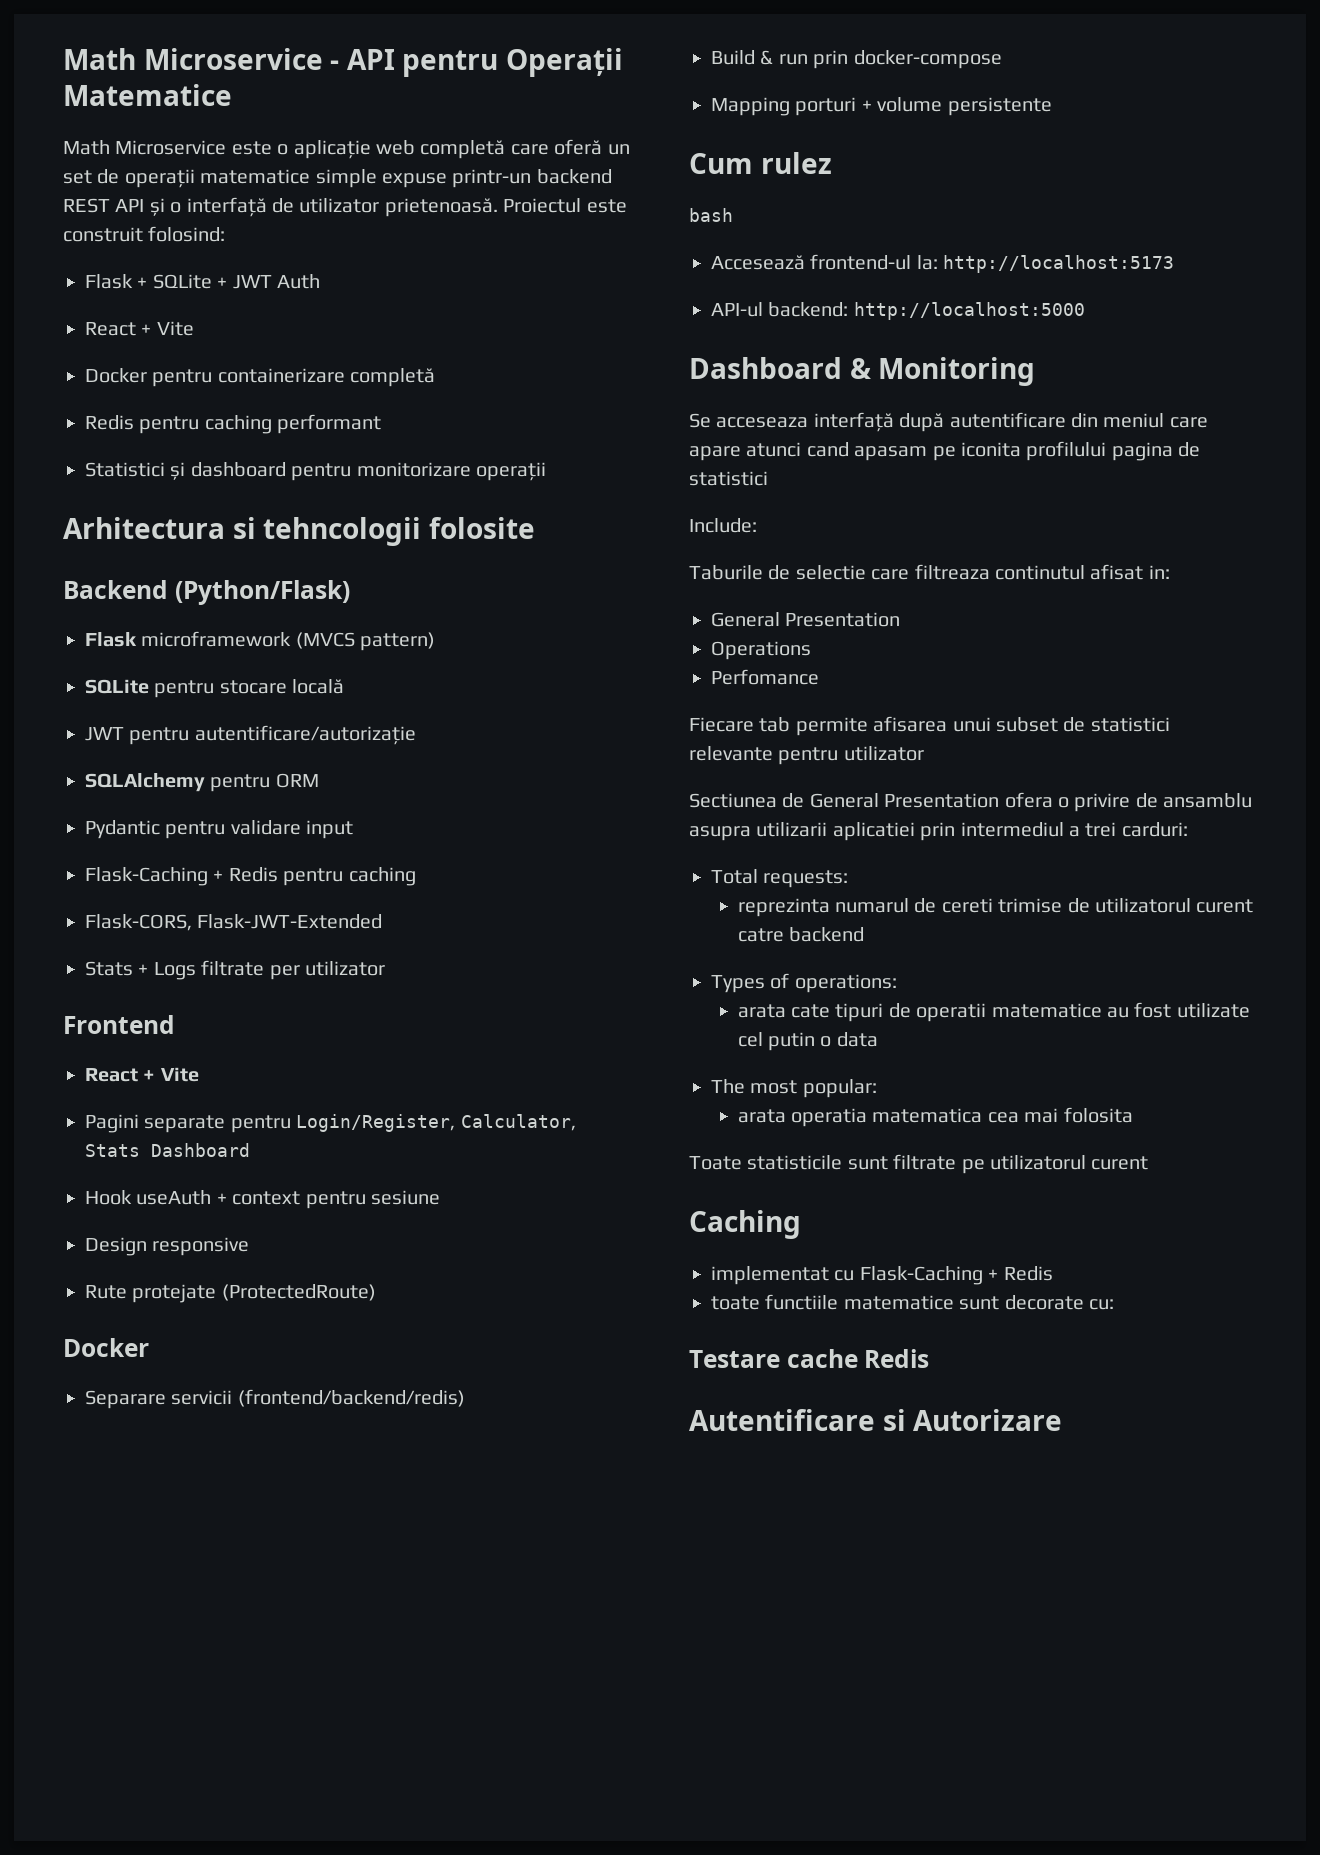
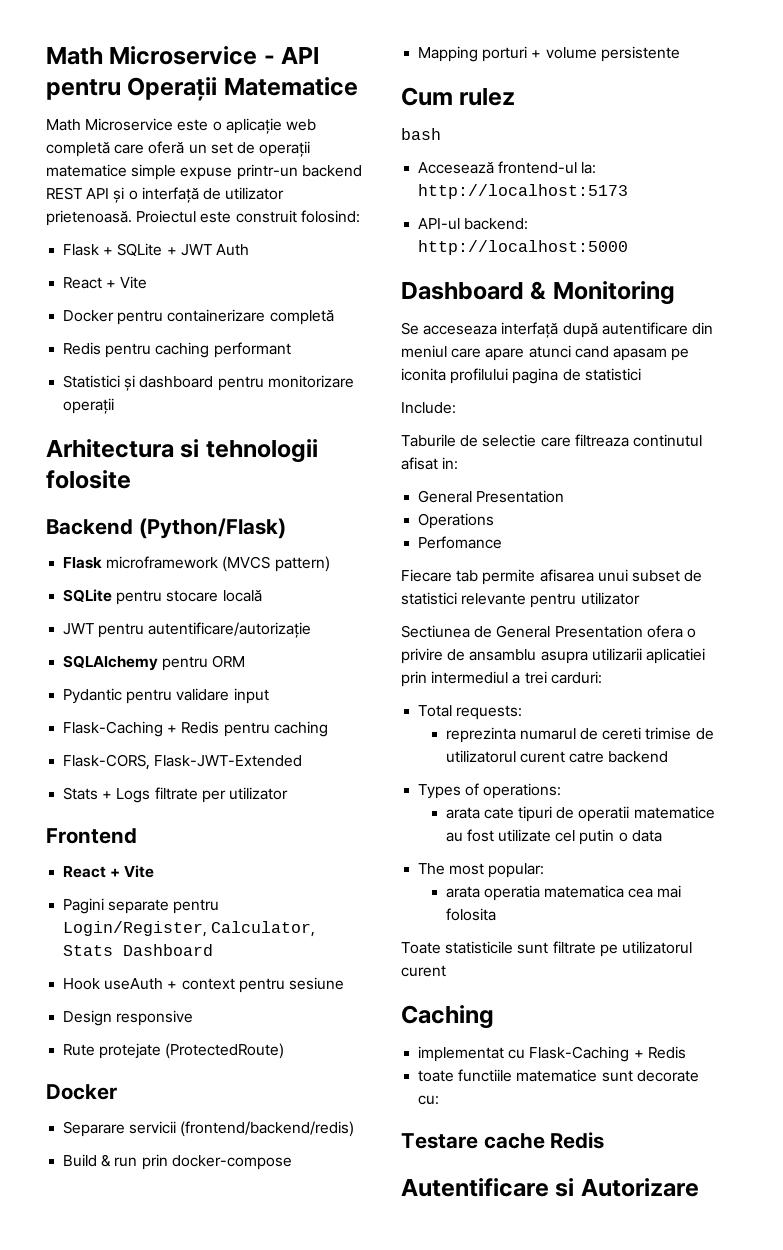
- Arhitectura si tehncologii folosite
+ Arhitectura si tehnologii folosite

